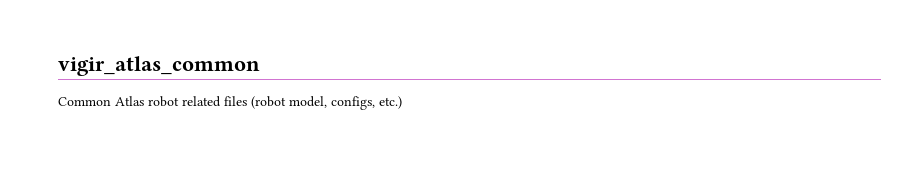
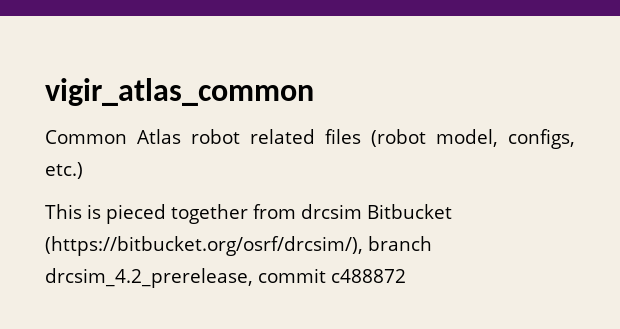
+ This is pieced together from drcsim Bitbucket (https://bitbucket.org/osrf/drcsim/), branch drcsim_4.2_prerelease, commit c488872

